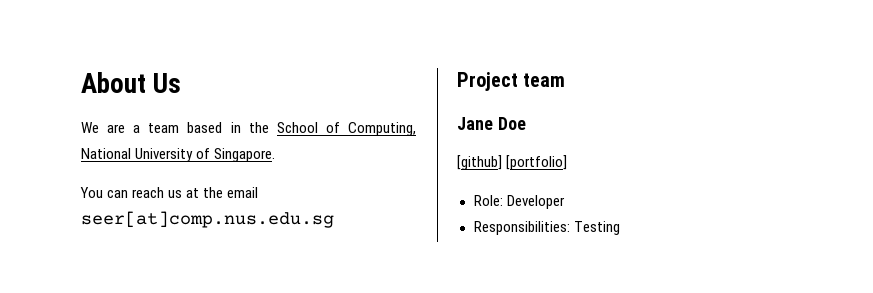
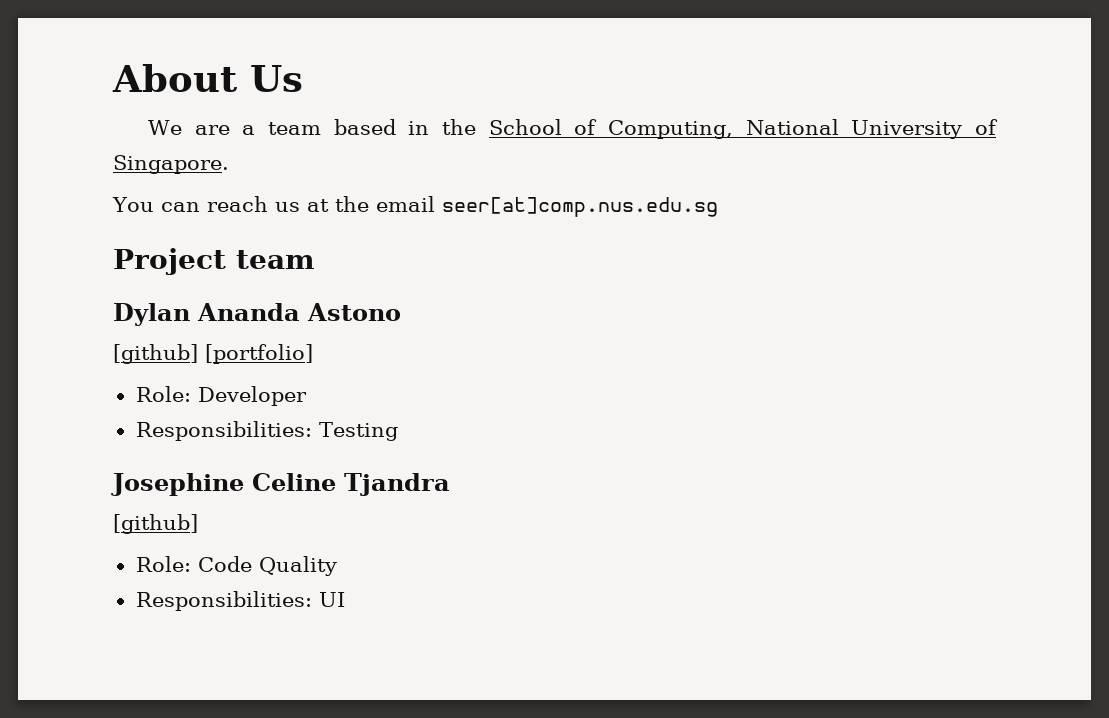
- Jane Doe
+ Dylan Ananda Astono
+ Josephine Celine Tjandra
+ [github]
+ Role: Code Quality
+ Responsibilities: UI

